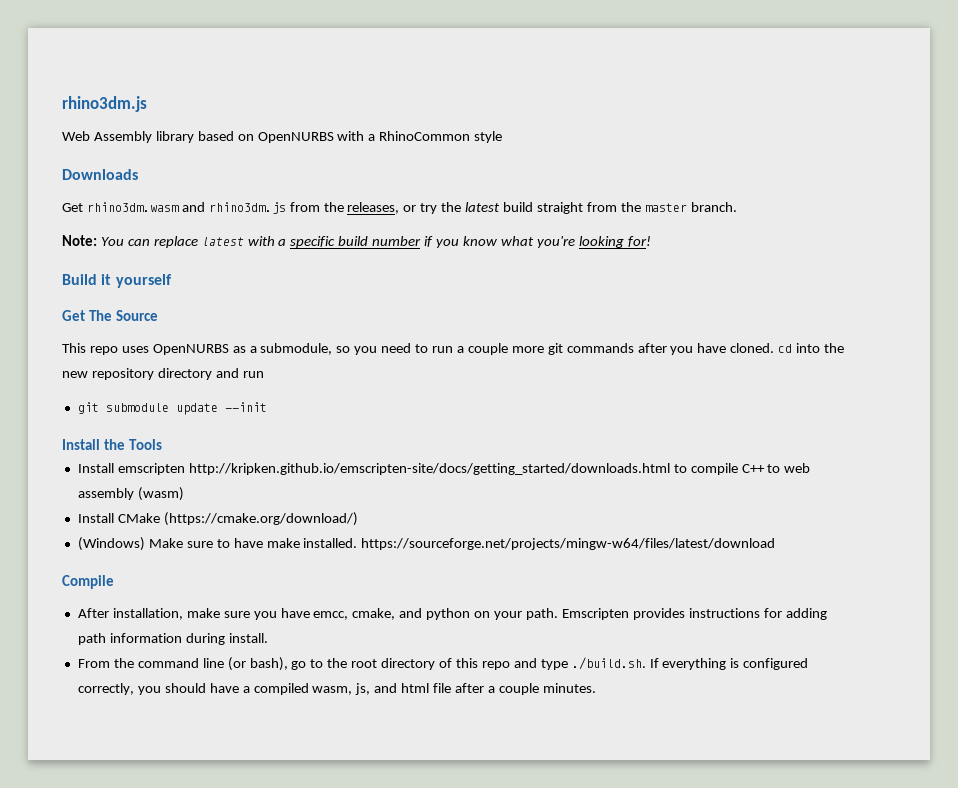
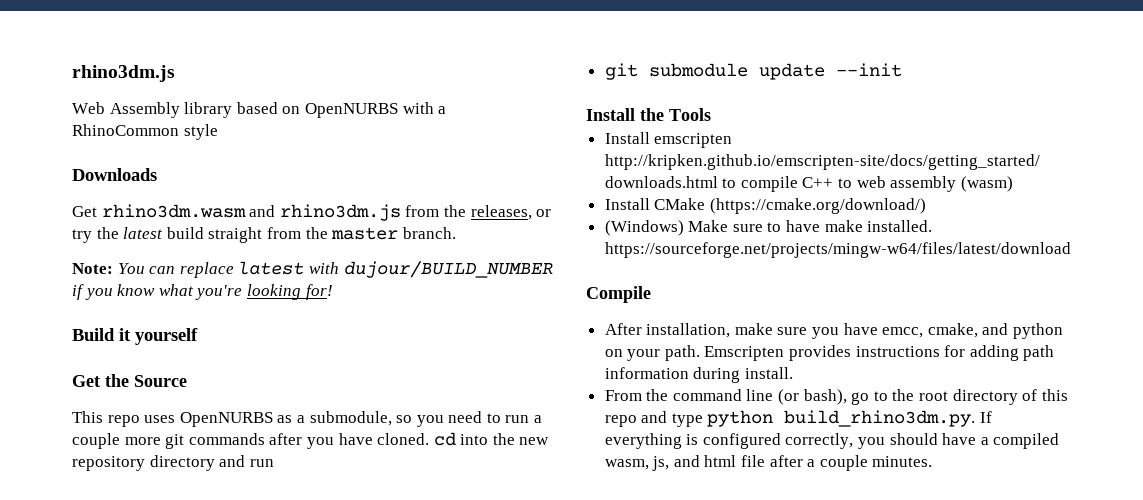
- Note: You can replace latest with a specific build number if you know what you're looking for!
+ Note: You can replace latest with dujour/BUILD_NUMBER if you know what you're looking for!
- Get The Source
+ Get the Source
- From the command line (or bash), go to the root directory of this repo and type ./build.sh. If everything is configured correctly, you should have a compiled wasm, js, and html file after a couple minutes.
+ From the command line (or bash), go to the root directory of this repo and type python build_rhino3dm.py. If everything is configured correctly, you should have a compiled wasm, js, and html file after a couple minutes.

